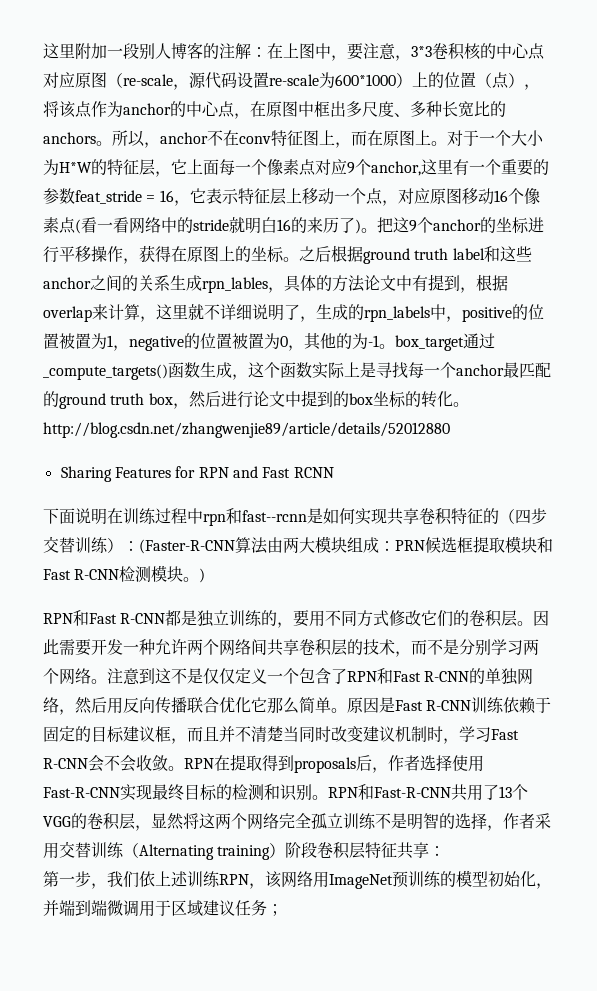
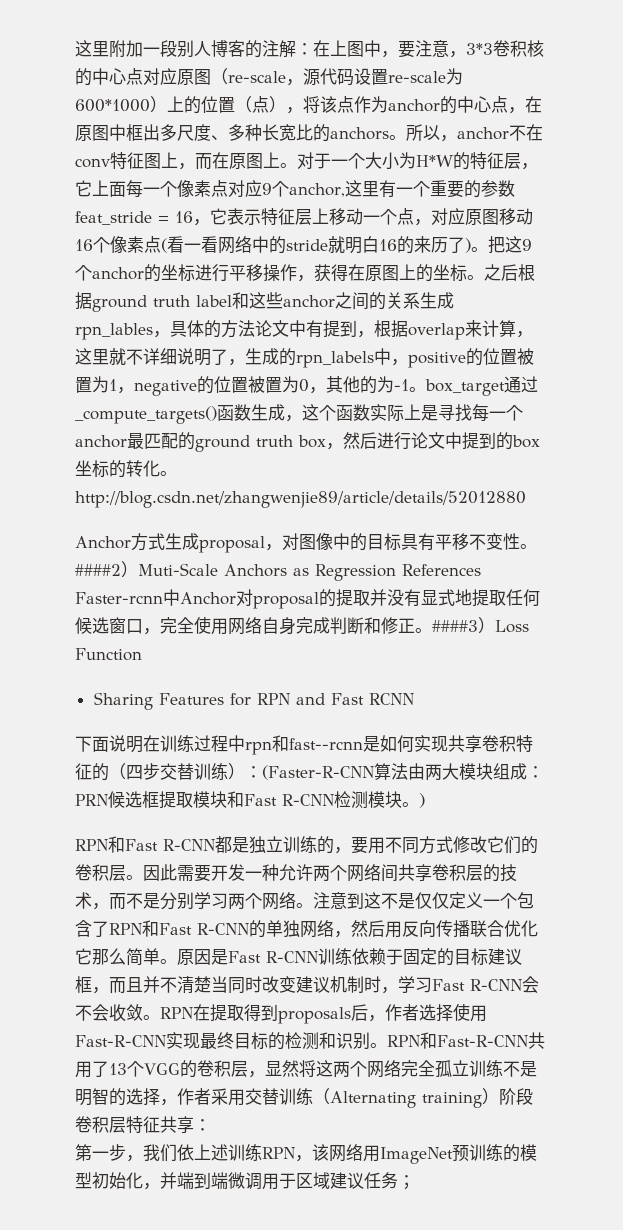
+ Anchor方式生成proposal，对图像中的目标具有平移不变性。####2）Muti-Scale Anchors as Regression References Faster-rcnn中Anchor对proposal的提取并没有显式地提取任何候选窗口，完全使用网络自身完成判断和修正。####3）Loss Function

